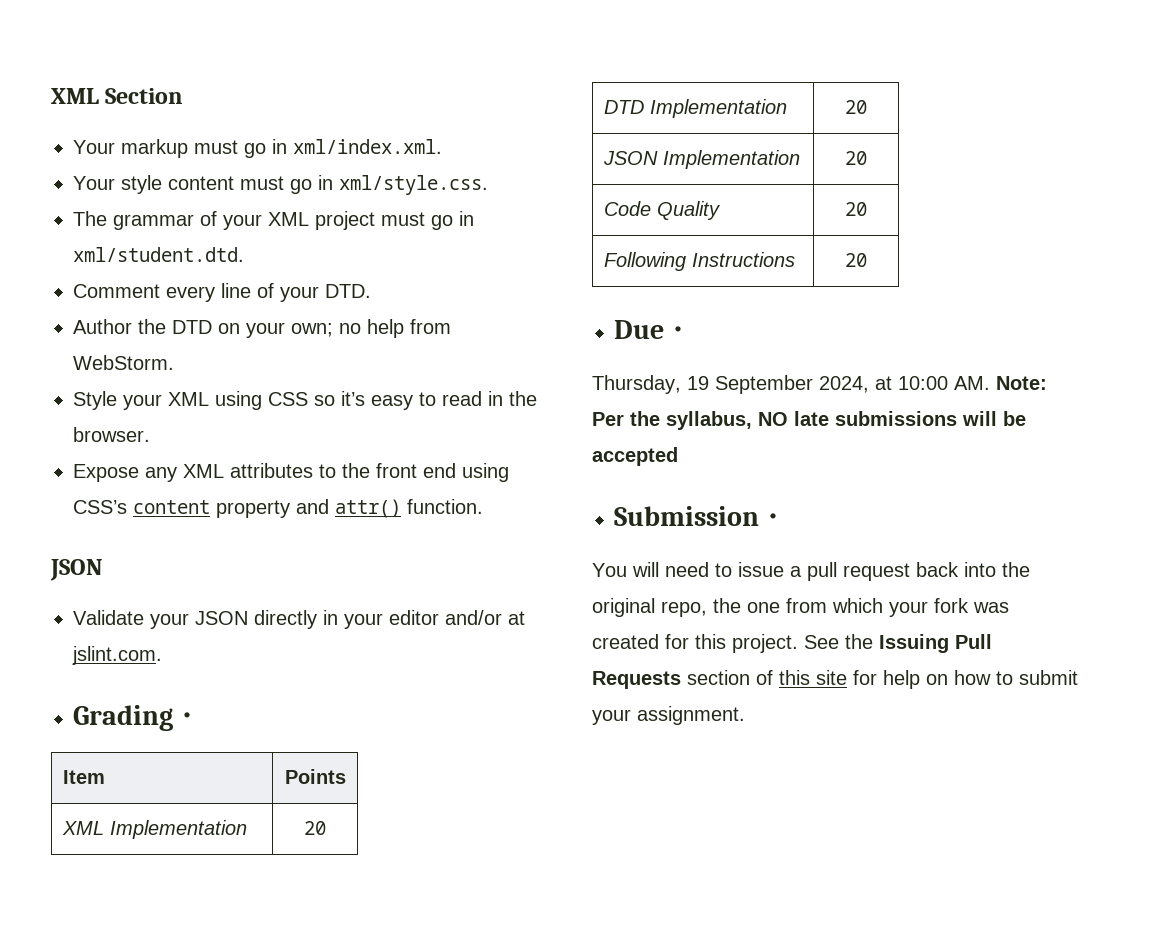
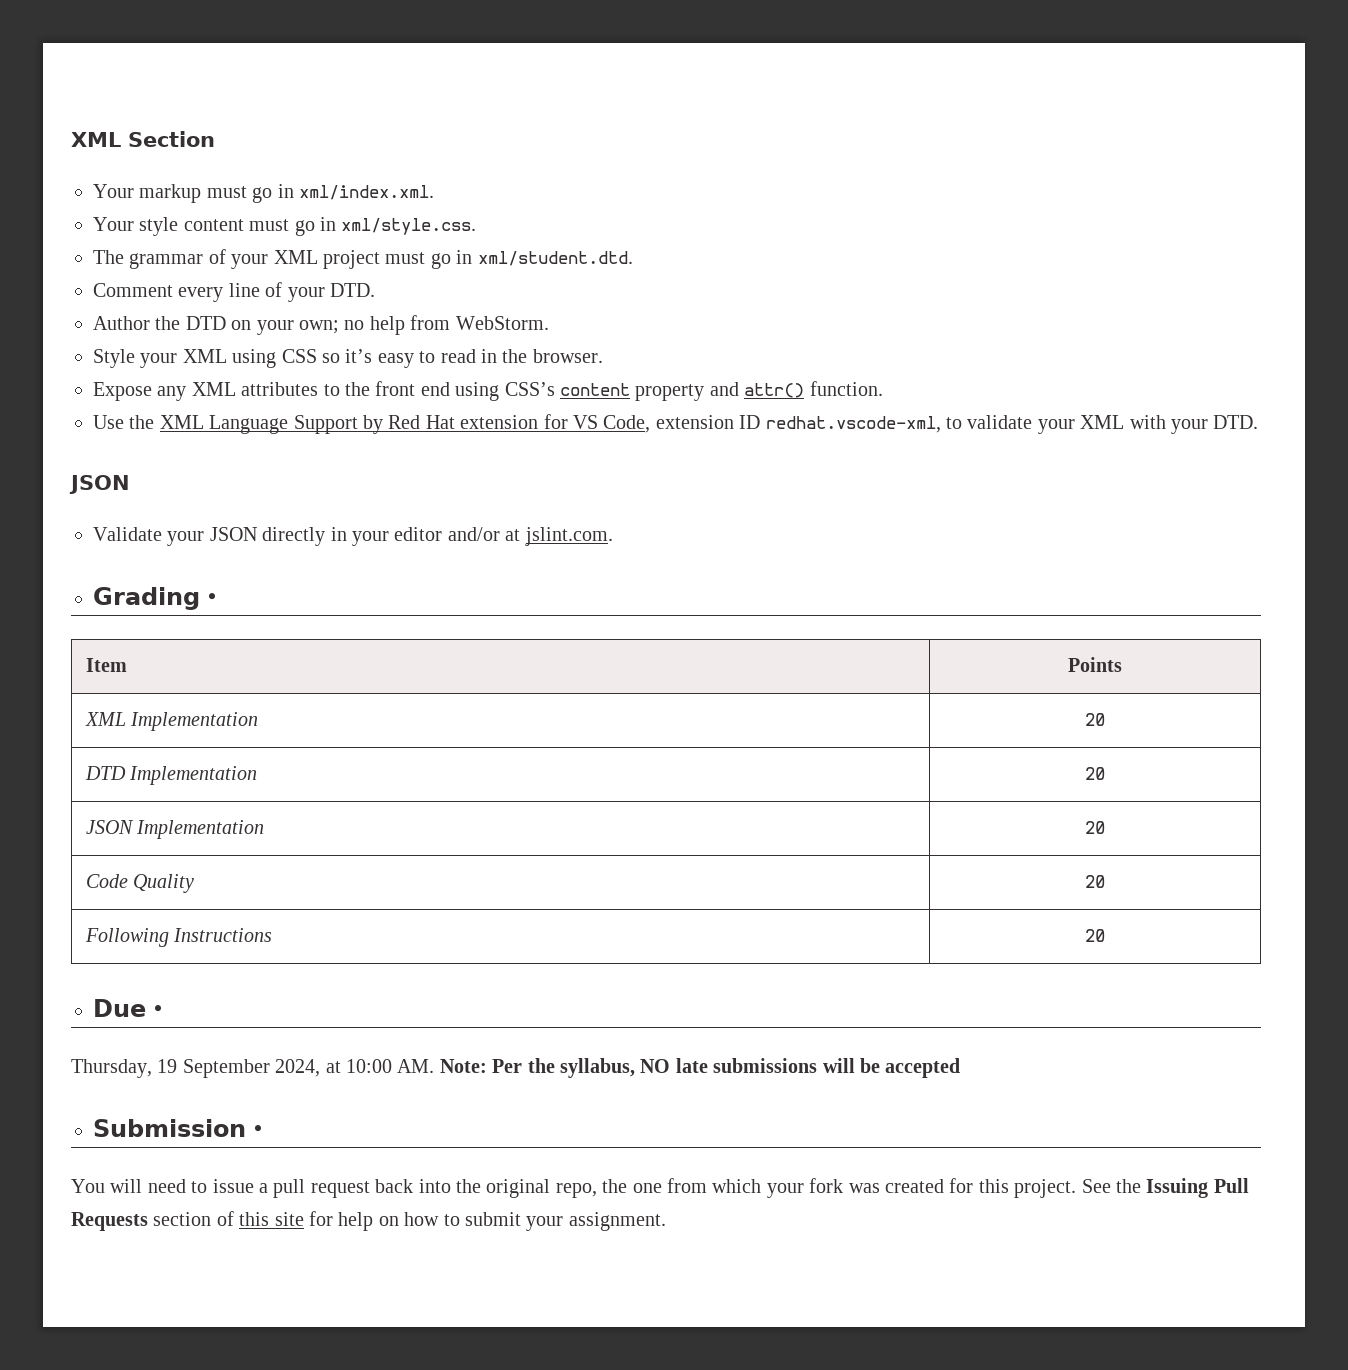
+ Use the XML Language Support by Red Hat extension for VS Code, extension ID redhat.vscode-xml, to validate your XML with your DTD.

